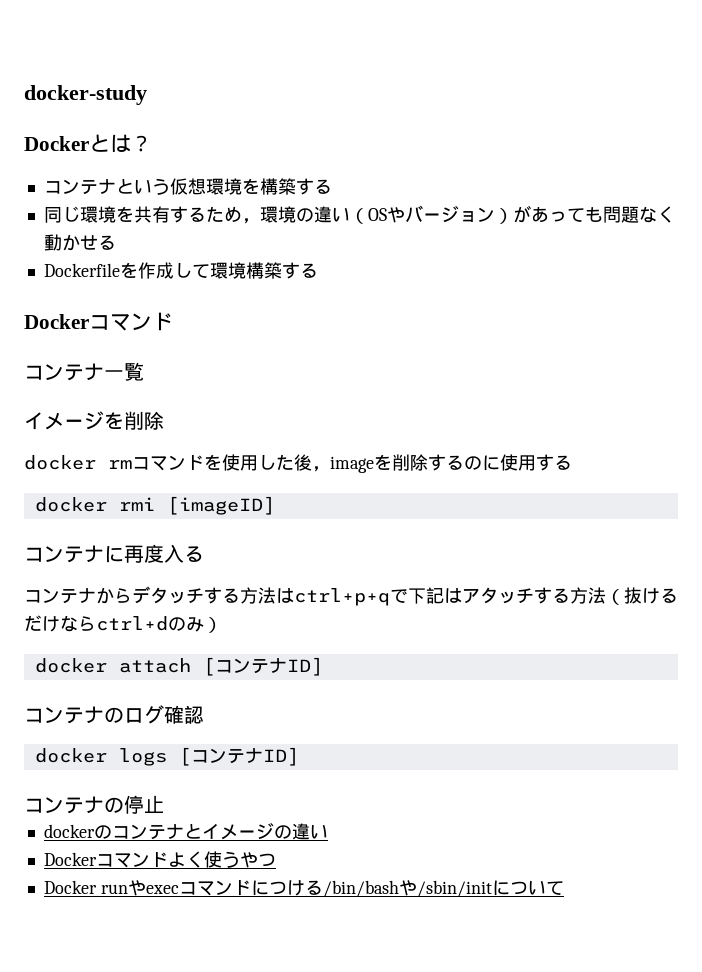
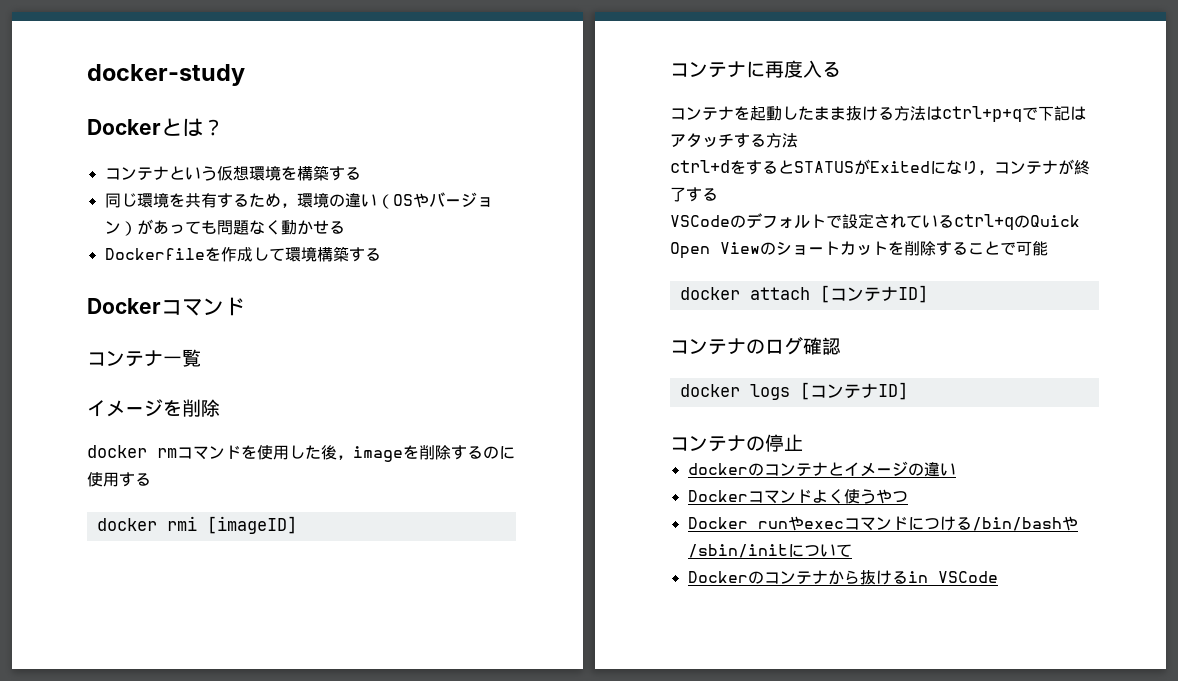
- コンテナからデタッチする方法はctrl+p+qで下記はアタッチする方法（抜けるだけならctrl+dのみ）
+ コンテナを起動したまま抜ける方法はctrl+p+qで下記はアタッチする方法
+ ctrl+dをするとSTATUSがExitedになり，コンテナが終了する
+ VSCodeのデフォルトで設定されているctrl+qのQuick Open Viewのショートカットを削除することで可能
+ Dockerのコンテナから抜けるin VSCode

